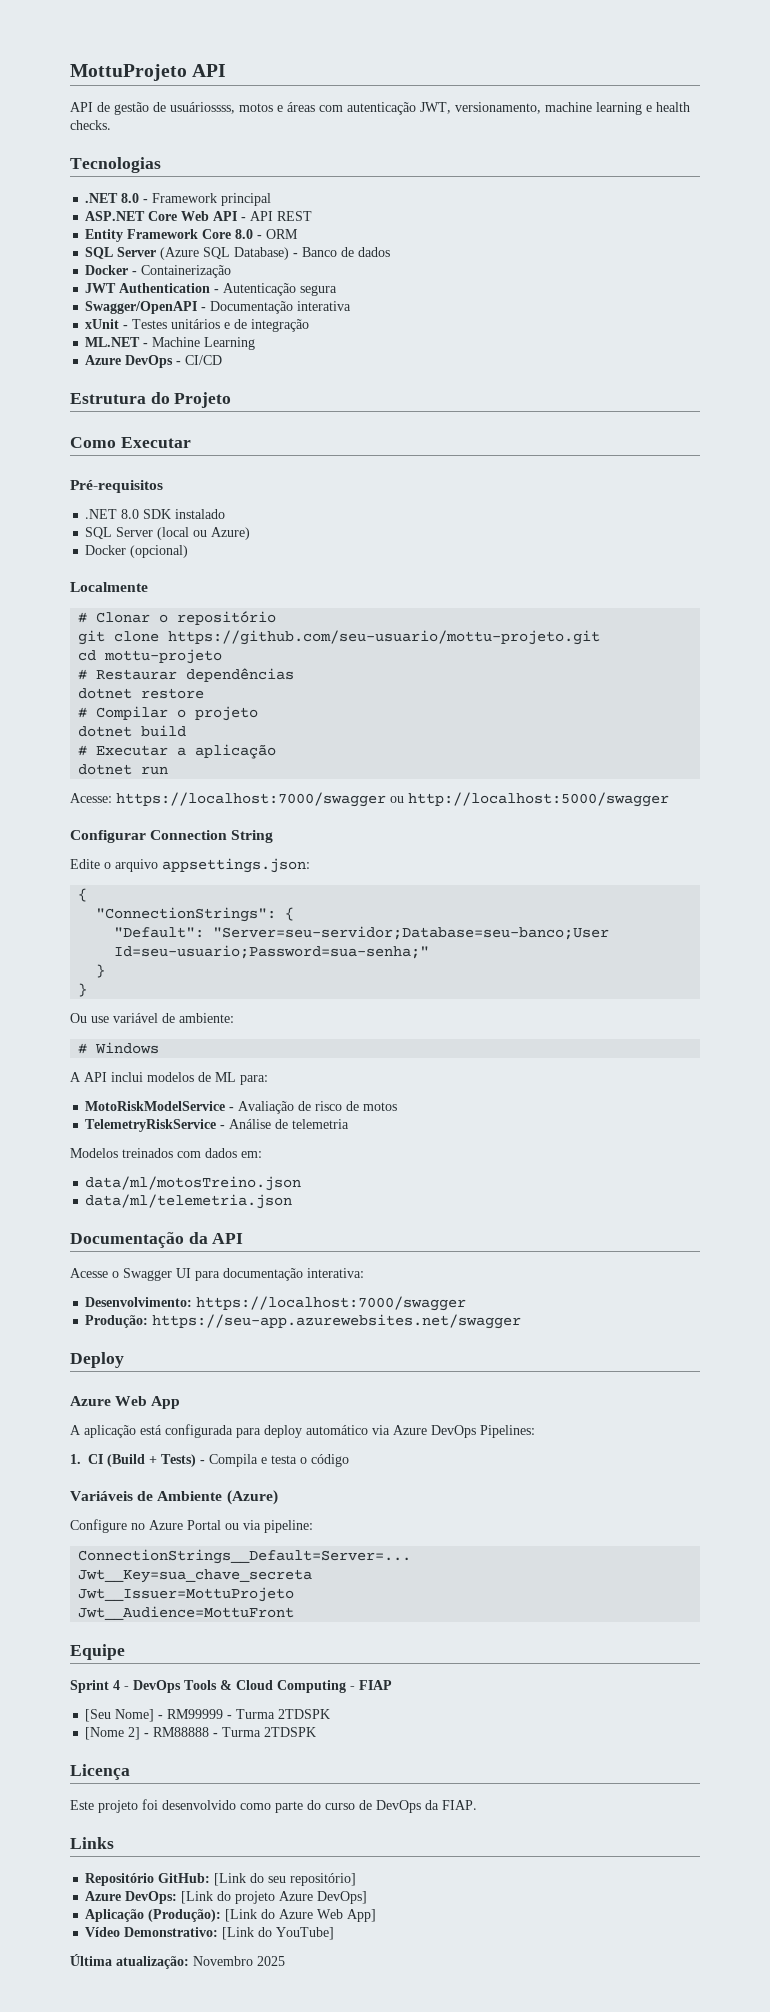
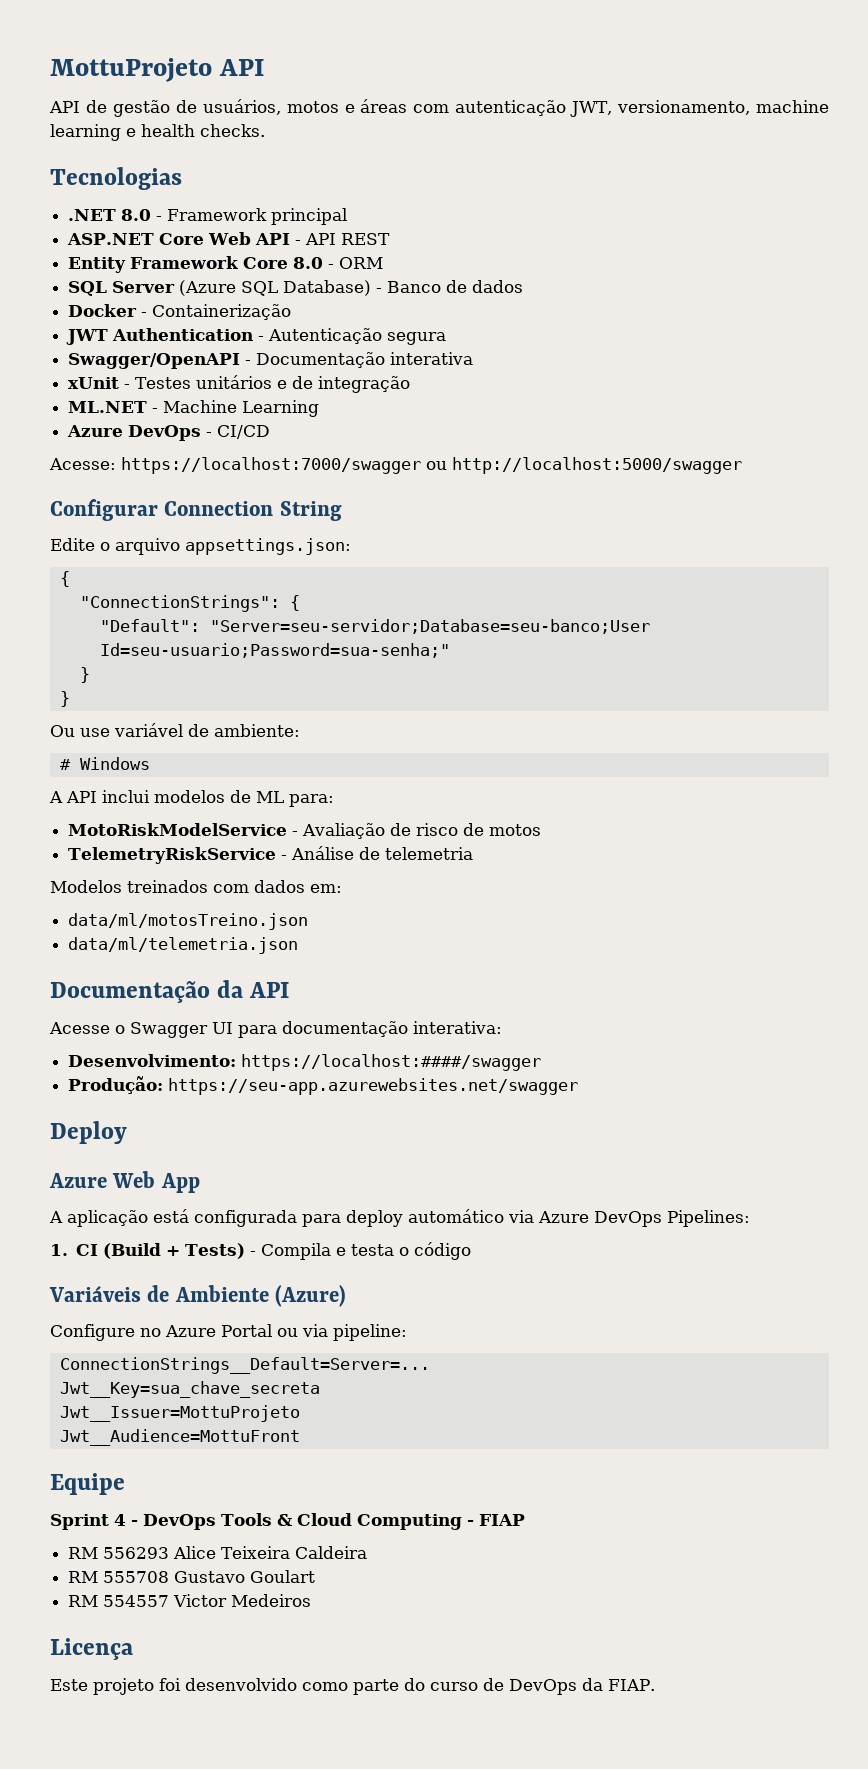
- API de gestão de usuáriossss, motos e áreas com autenticação JWT, versionamento, machine learning e health checks.
+ API de gestão de usuários, motos e áreas com autenticação JWT, versionamento, machine learning e health checks.
- Estrutura do Projeto
- Como Executar
- Pré-requisitos
- .NET 8.0 SDK instalado
- SQL Server (local ou Azure)
- Docker (opcional)
- Localmente
- # Clonar o repositório
- git clone https://github.com/seu-usuario/mottu-projeto.git
- cd mottu-projeto
- # Restaurar dependências
- dotnet restore
- # Compilar o projeto
- dotnet build
- # Executar a aplicação
- dotnet run
- Desenvolvimento: https://localhost:7000/swagger
+ Desenvolvimento: https://localhost:####/swagger
- [Seu Nome] - RM99999 - Turma 2TDSPK
- [Nome 2] - RM88888 - Turma 2TDSPK
+ RM 556293 Alice Teixeira Caldeira
+ RM 555708 Gustavo Goulart
+ RM 554557 Victor Medeiros
- Links
- Repositório GitHub: [Link do seu repositório]
- Azure DevOps: [Link do projeto Azure DevOps]
- Aplicação (Produção): [Link do Azure Web App]
- Vídeo Demonstrativo: [Link do YouTube]
- Última atualização: Novembro 2025

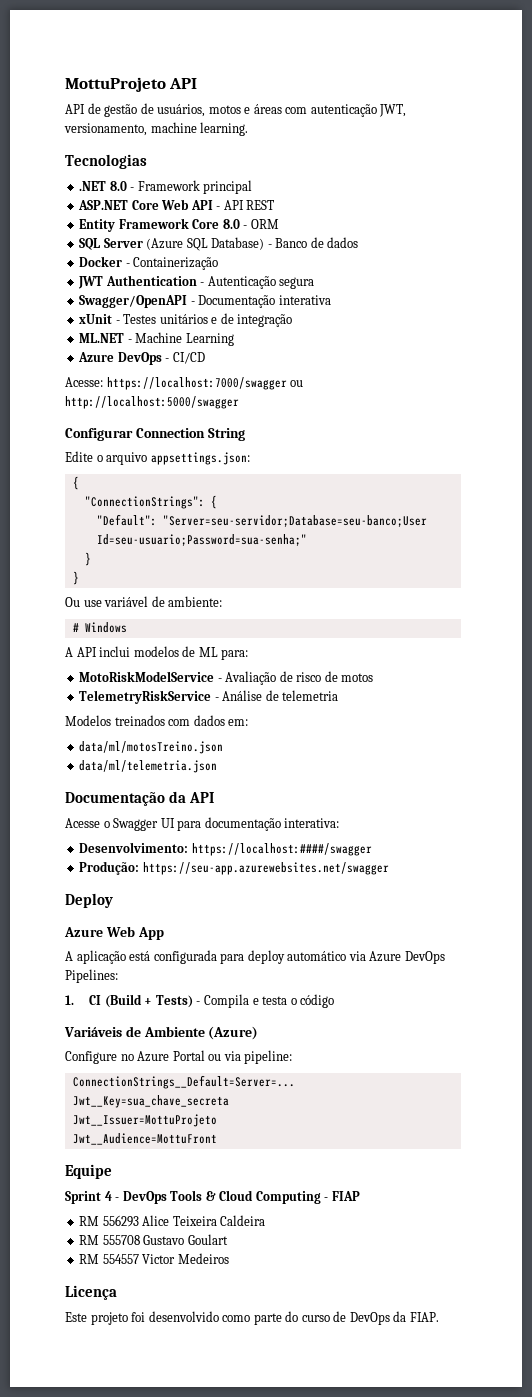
- API de gestão de usuários, motos e áreas com autenticação JWT, versionamento, machine learning e health checks.
+ API de gestão de usuários, motos e áreas com autenticação JWT, versionamento, machine learning.

